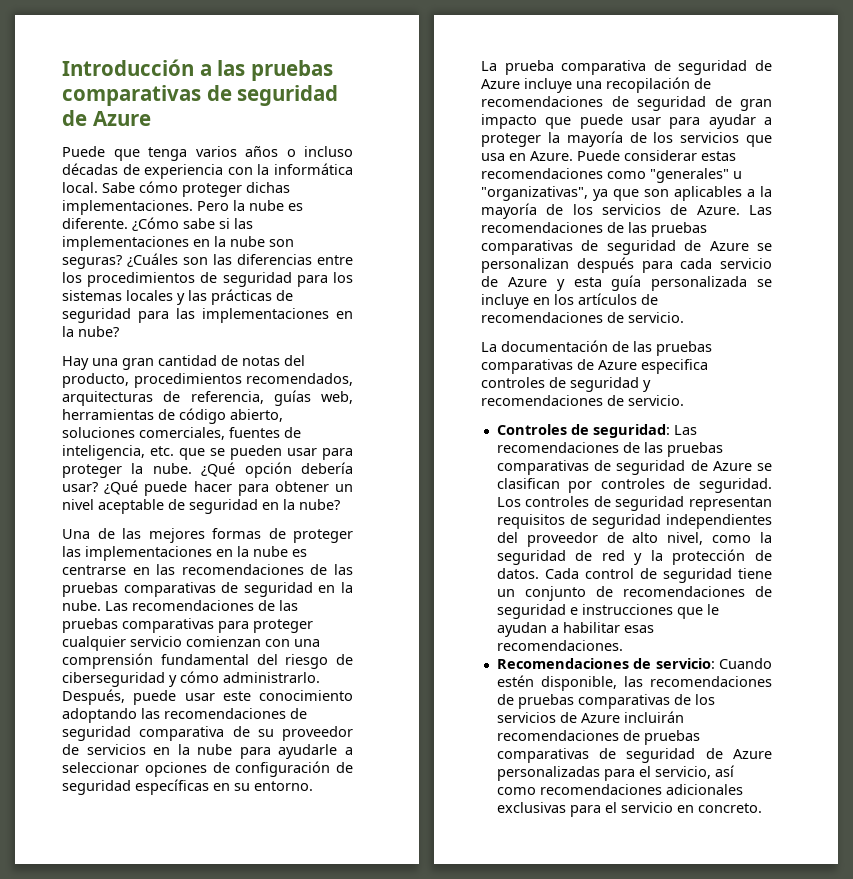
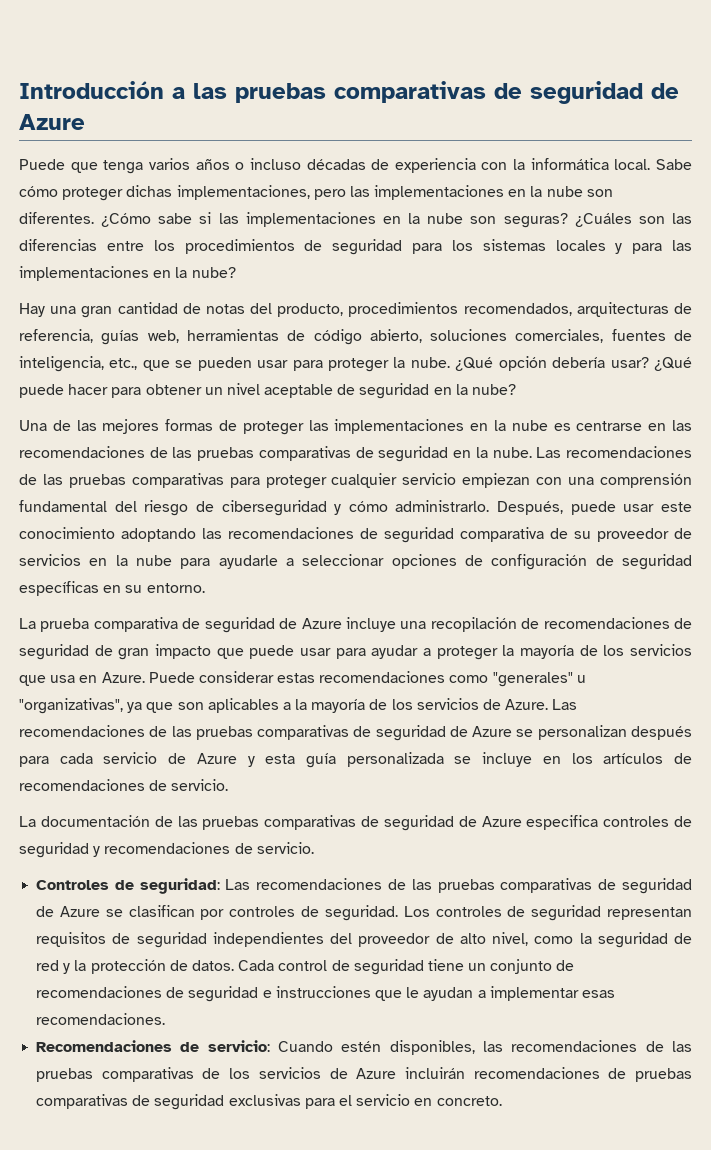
- Sabe cómo proteger dichas implementaciones. Pero la nube es diferente.
+ Sabe cómo proteger dichas implementaciones, pero las implementaciones en la nube son diferentes.
- ¿Cuáles son las diferencias entre los procedimientos de seguridad para los sistemas locales y las prácticas de seguridad para las implementaciones en la nube?
+ ¿Cuáles son las diferencias entre los procedimientos de seguridad para los sistemas locales y para las implementaciones en la nube?
- Hay una gran cantidad de notas del producto, procedimientos recomendados, arquitecturas de referencia, guías web, herramientas de código abierto, soluciones comerciales, fuentes de inteligencia, etc. que se pueden usar para proteger la nube.
+ Hay una gran cantidad de notas del producto, procedimientos recomendados, arquitecturas de referencia, guías web, herramientas de código abierto, soluciones comerciales, fuentes de inteligencia, etc., que se pueden usar para proteger la nube.
- Las recomendaciones de las pruebas comparativas para proteger cualquier servicio comienzan con una comprensión fundamental del riesgo de ciberseguridad y cómo administrarlo.
+ Las recomendaciones de las pruebas comparativas para proteger cualquier servicio empiezan con una comprensión fundamental del riesgo de ciberseguridad y cómo administrarlo.
- La documentación de las pruebas comparativas de Azure especifica controles de seguridad y recomendaciones de servicio.
+ La documentación de las pruebas comparativas de seguridad de Azure especifica controles de seguridad y recomendaciones de servicio.
- Cada control de seguridad tiene un conjunto de recomendaciones de seguridad e instrucciones que le ayudan a habilitar esas recomendaciones.
+ Cada control de seguridad tiene un conjunto de recomendaciones de seguridad e instrucciones que le ayudan a implementar esas recomendaciones.
- Recomendaciones de servicio: Cuando estén disponible, las recomendaciones de pruebas comparativas de los servicios de Azure incluirán recomendaciones de pruebas comparativas de seguridad de Azure personalizadas para el servicio, así como recomendaciones adicionales exclusivas para el servicio en concreto.
+ Recomendaciones de servicio: Cuando estén disponibles, las recomendaciones de las pruebas comparativas de los servicios de Azure incluirán recomendaciones de pruebas comparativas de seguridad exclusivas para el servicio en concreto.

